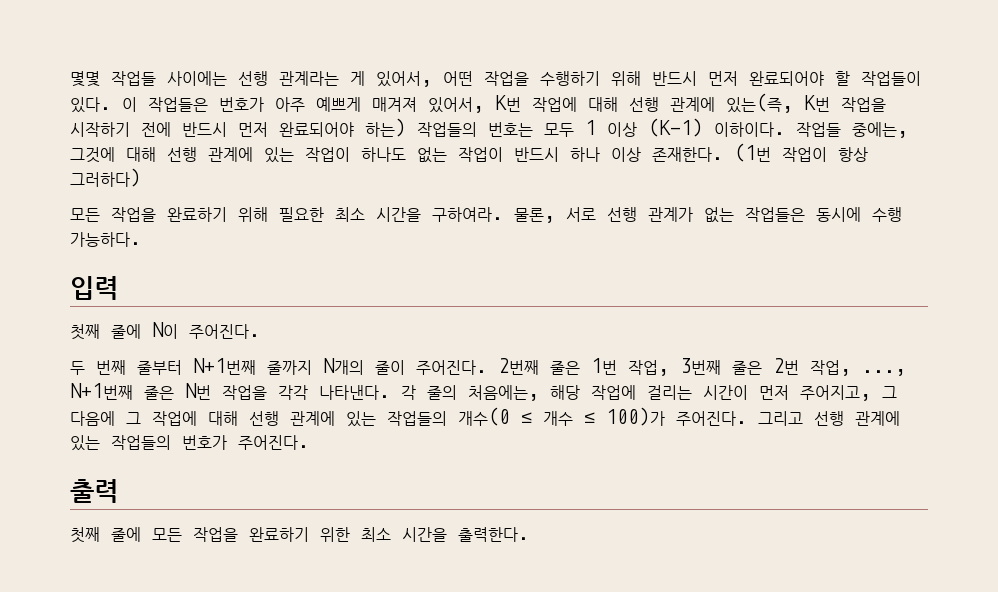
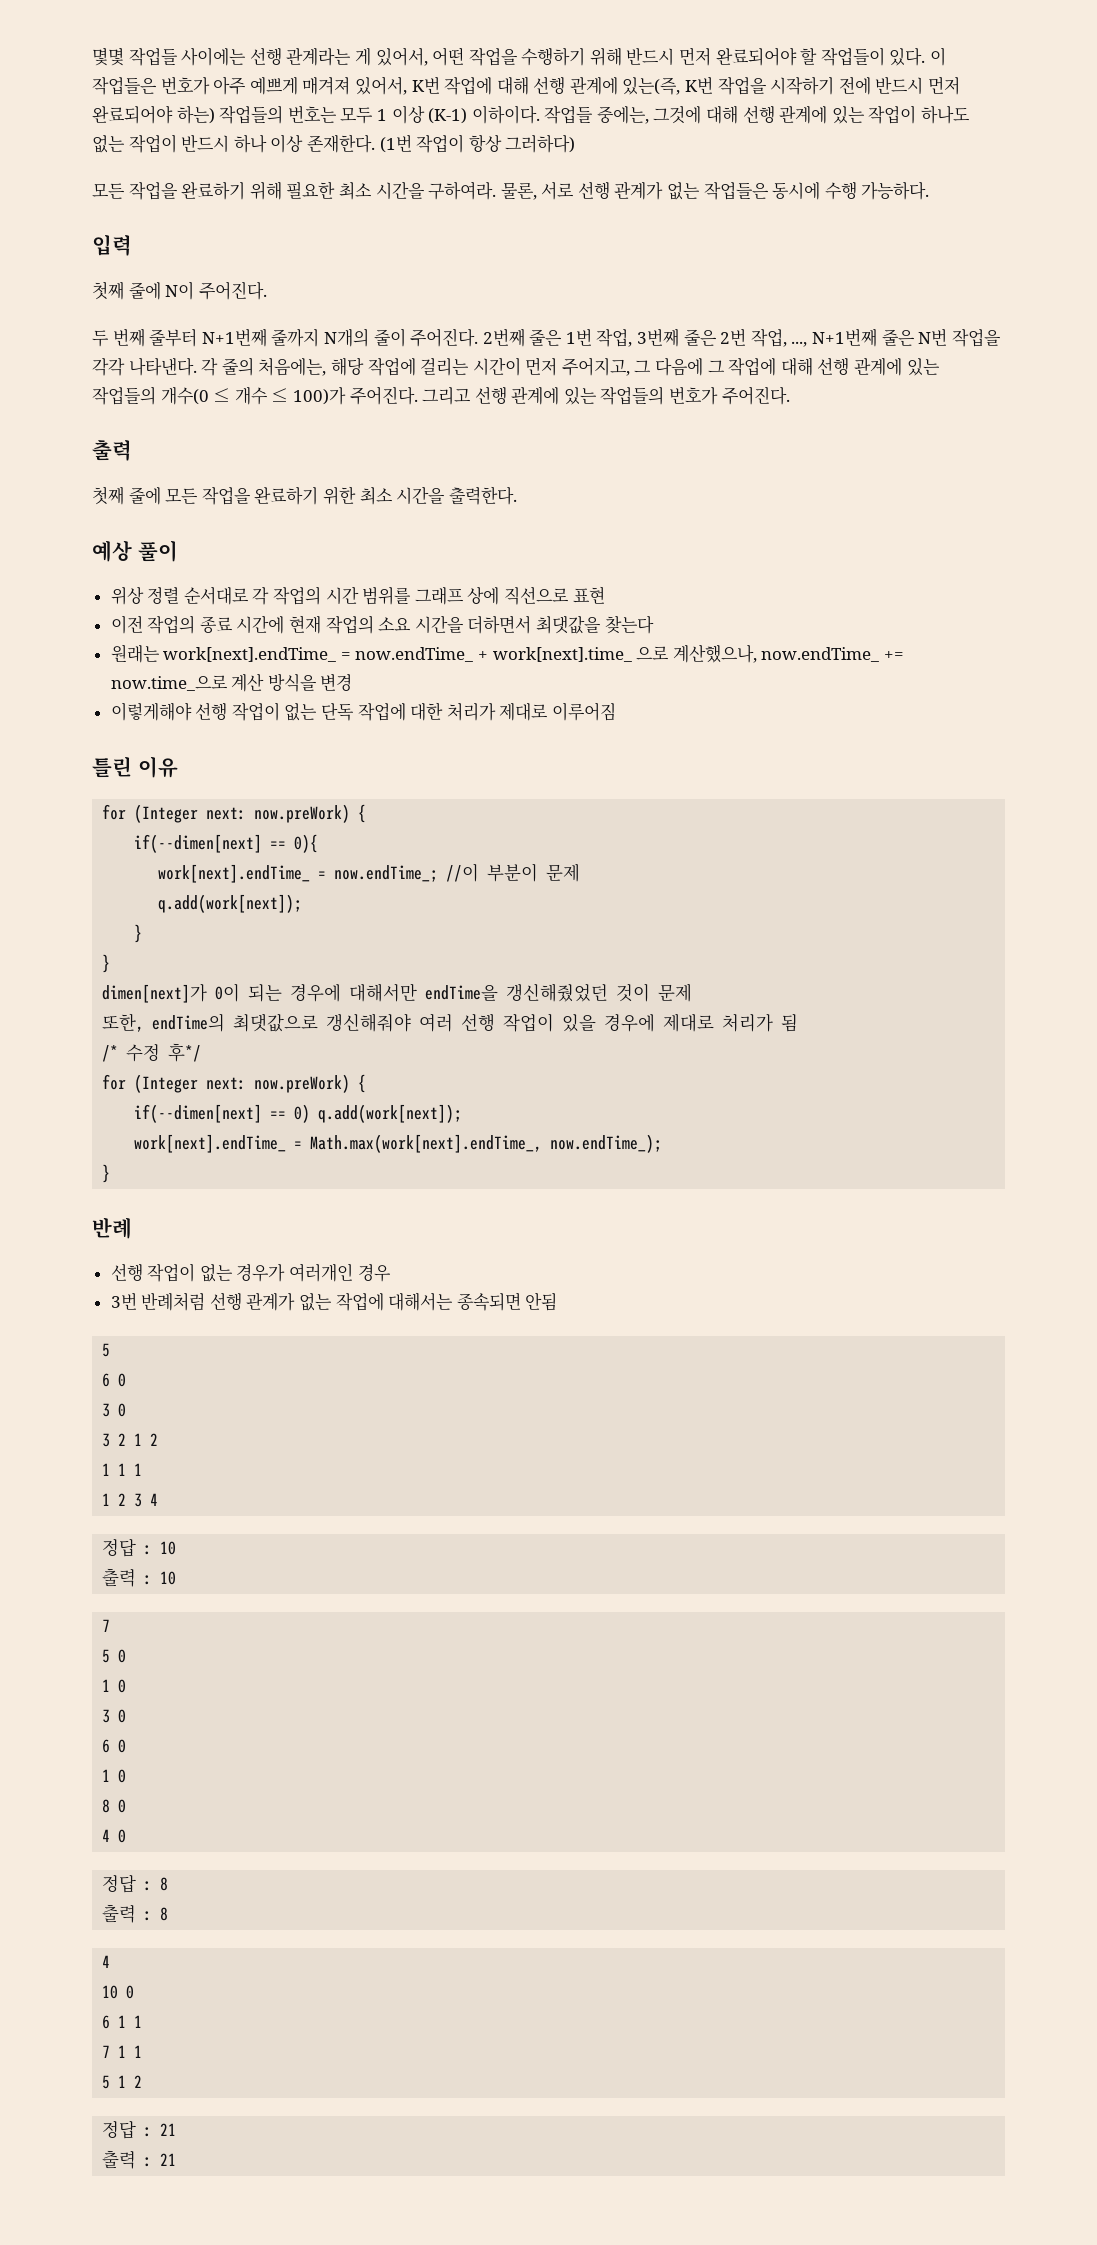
+ 예상 풀이
+ 위상 정렬 순서대로 각 작업의 시간 범위를 그래프 상에 직선으로 표현
+ 이전 작업의 종료 시간에 현재 작업의 소요 시간을 더하면서 최댓값을 찾는다
+ 원래는 work[next].endTime_ = now.endTime_ + work[next].time_ 으로 계산했으나, now.endTime_ += now.time_으로 계산 방식을 변경
+ 이렇게해야 선행 작업이 없는 단독 작업에 대한 처리가 제대로 이루어짐
+ 틀린 이유
+ for (Integer next: now.preWork) {
+ if(--dimen[next] == 0){
+ work[next].endTime_ = now.endTime_; //이 부분이 문제
+ q.add(work[next]);
+ }
+ }
+ dimen[next]가 0이 되는 경우에 대해서만 endTime을 갱신해줬었던 것이 문제
+ 또한, endTime의 최댓값으로 갱신해줘야 여러 선행 작업이 있을 경우에 제대로 처리가 됨
+ /* 수정 후*/
+ for (Integer next: now.preWork) {
+ if(--dimen[next] == 0) q.add(work[next]);
+ work[next].endTime_ = Math.max(work[next].endTime_, now.endTime_);
+ }
+ 반례
+ 선행 작업이 없는 경우가 여러개인 경우
+ 3번 반례처럼 선행 관계가 없는 작업에 대해서는 종속되면 안됨
+ 5
+ 6 0
+ 3 0
+ 3 2 1 2
+ 1 1 1
+ 1 2 3 4
+ 정답 : 10
+ 출력 : 10
+ 7
+ 5 0
+ 1 0
+ 3 0
+ 6 0
+ 1 0
+ 8 0
+ 4 0
+ 정답 : 8
+ 출력 : 8
+ 4
+ 10 0
+ 6 1 1
+ 7 1 1
+ 5 1 2
+ 정답 : 21
+ 출력 : 21

